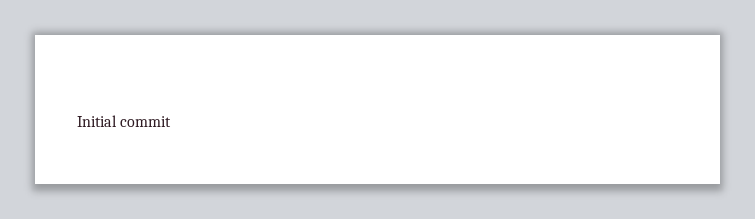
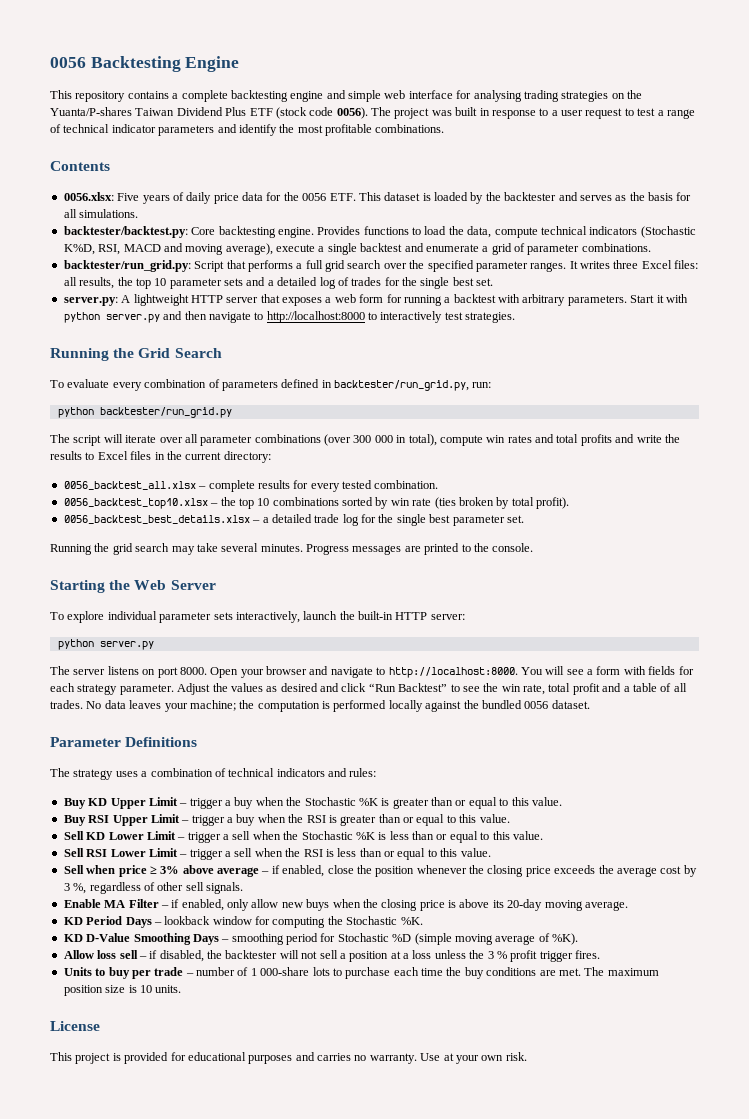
- Initial commit
+ 0056 Backtesting Engine
+ This repository contains a complete backtesting engine and simple web interface for analysing trading strategies on the Yuanta/P‑shares Taiwan Dividend Plus ETF (stock code 0056). The project was built in response to a user request to test a range of technical indicator parameters and identify the most profitable combinations.
+ Contents
+ 0056.xlsx: Five years of daily price data for the 0056 ETF. This dataset is loaded by the backtester and serves as the basis for all simulations.
+ backtester/backtest.py: Core backtesting engine. Provides functions to load the data, compute technical indicators (Stochastic K%D, RSI, MACD and moving average), execute a single backtest and enumerate a grid of parameter combinations.
+ backtester/run_grid.py: Script that performs a full grid search over the specified parameter ranges. It writes three Excel files: all results, the top 10 parameter sets and a detailed log of trades for the single best set.
+ server.py: A lightweight HTTP server that exposes a web form for running a backtest with arbitrary parameters. Start it with python server.py and then navigate to http://localhost:8000 to interactively test strategies.
+ Running the Grid Search
+ To evaluate every combination of parameters defined in backtester/run_grid.py, run:
+ python backtester/run_grid.py
+ The script will iterate over all parameter combinations (over 300 000 in total), compute win rates and total profits and write the results to Excel files in the current directory:
+ 0056_backtest_all.xlsx – complete results for every tested combination.
+ 0056_backtest_top10.xlsx – the top 10 combinations sorted by win rate (ties broken by total profit).
+ 0056_backtest_best_details.xlsx – a detailed trade log for the single best parameter set.
+ Running the grid search may take several minutes. Progress messages are printed to the console.
+ Starting the Web Server
+ To explore individual parameter sets interactively, launch the built‑in HTTP server:
+ python server.py
+ The server listens on port 8000. Open your browser and navigate to http://localhost:8000. You will see a form with fields for each strategy parameter. Adjust the values as desired and click “Run Backtest” to see the win rate, total profit and a table of all trades. No data leaves your machine; the computation is performed locally against the bundled 0056 dataset.
+ Parameter Definitions
+ The strategy uses a combination of technical indicators and rules:
+ Buy KD Upper Limit – trigger a buy when the Stochastic %K is greater than or equal to this value.
+ Buy RSI Upper Limit – trigger a buy when the RSI is greater than or equal to this value.
+ Sell KD Lower Limit – trigger a sell when the Stochastic %K is less than or equal to this value.
+ Sell RSI Lower Limit – trigger a sell when the RSI is less than or equal to this value.
+ Sell when price ≥ 3% above average – if enabled, close the position whenever the closing price exceeds the average cost by 3 %, regardless of other sell signals.
+ Enable MA Filter – if enabled, only allow new buys when the closing price is above its 20‑day moving average.
+ KD Period Days – lookback window for computing the Stochastic %K.
+ KD D‑Value Smoothing Days – smoothing period for Stochastic %D (simple moving average of %K).
+ Allow loss sell – if disabled, the backtester will not sell a position at a loss unless the 3 % profit trigger fires.
+ Units to buy per trade – number of 1 000‑share lots to purchase each time the buy conditions are met. The maximum position size is 10 units.
+ License
+ This project is provided for educational purposes and carries no warranty. Use at your own risk.

